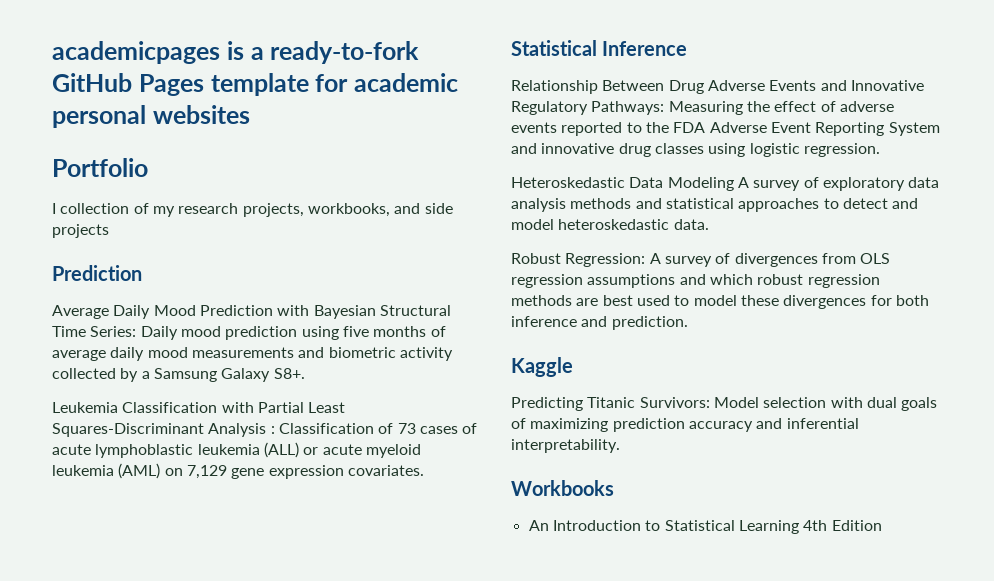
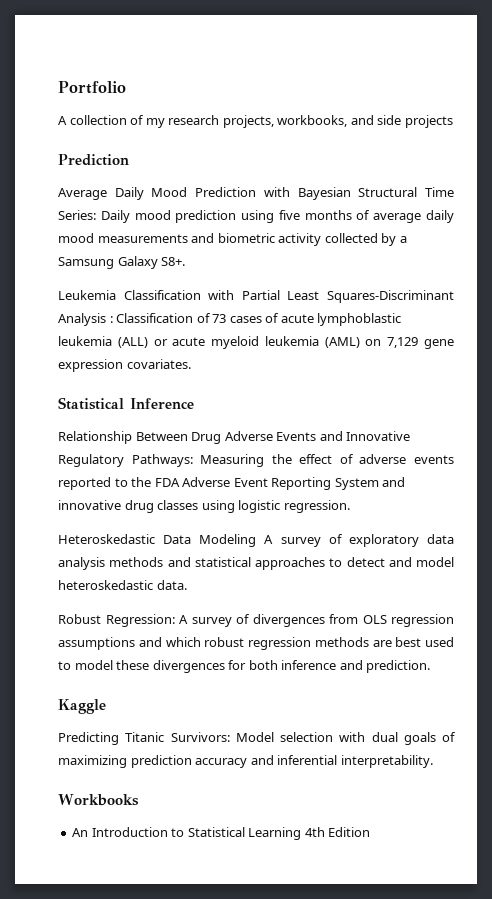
- academicpages is a ready-to-fork GitHub Pages template for academic personal websites
- I collection of my research projects, workbooks, and side projects
+ A collection of my research projects, workbooks, and side projects

